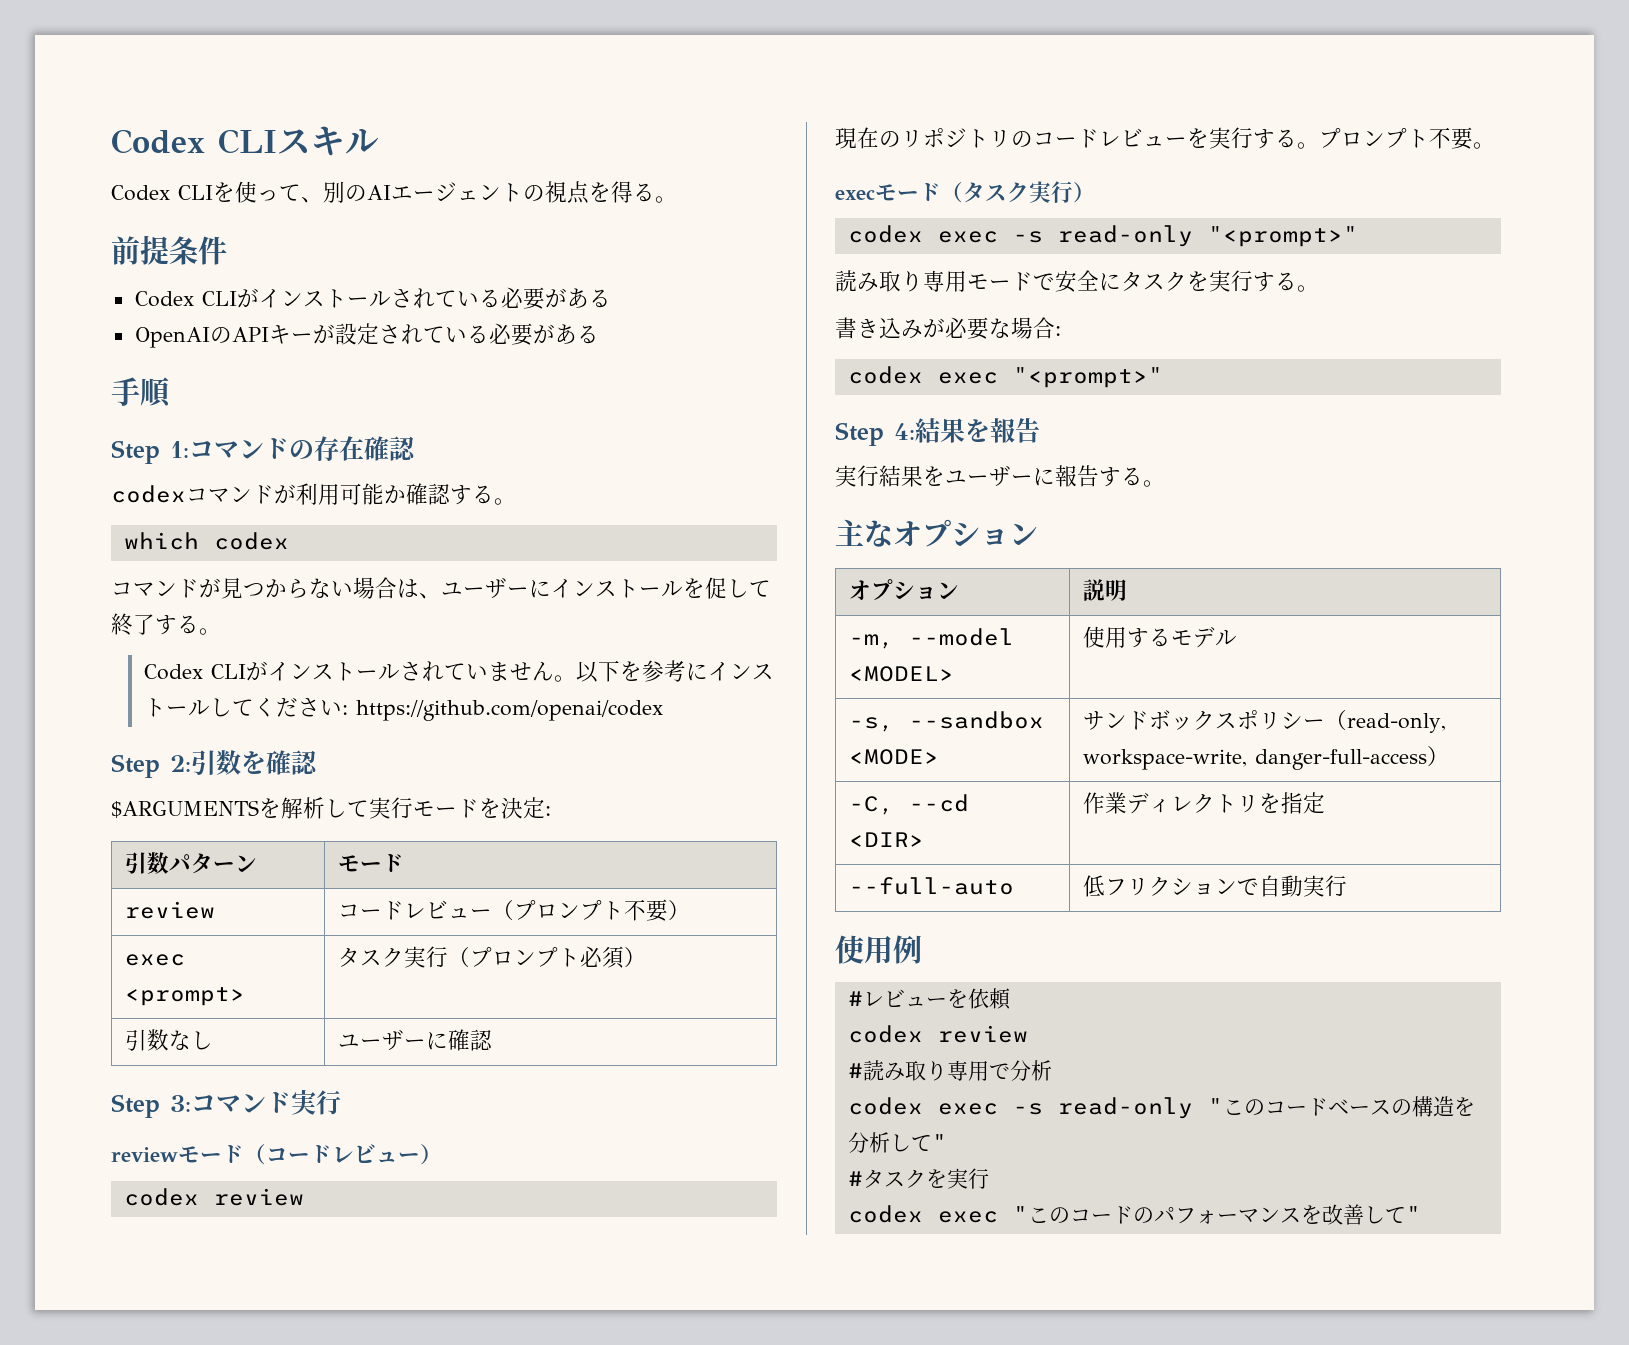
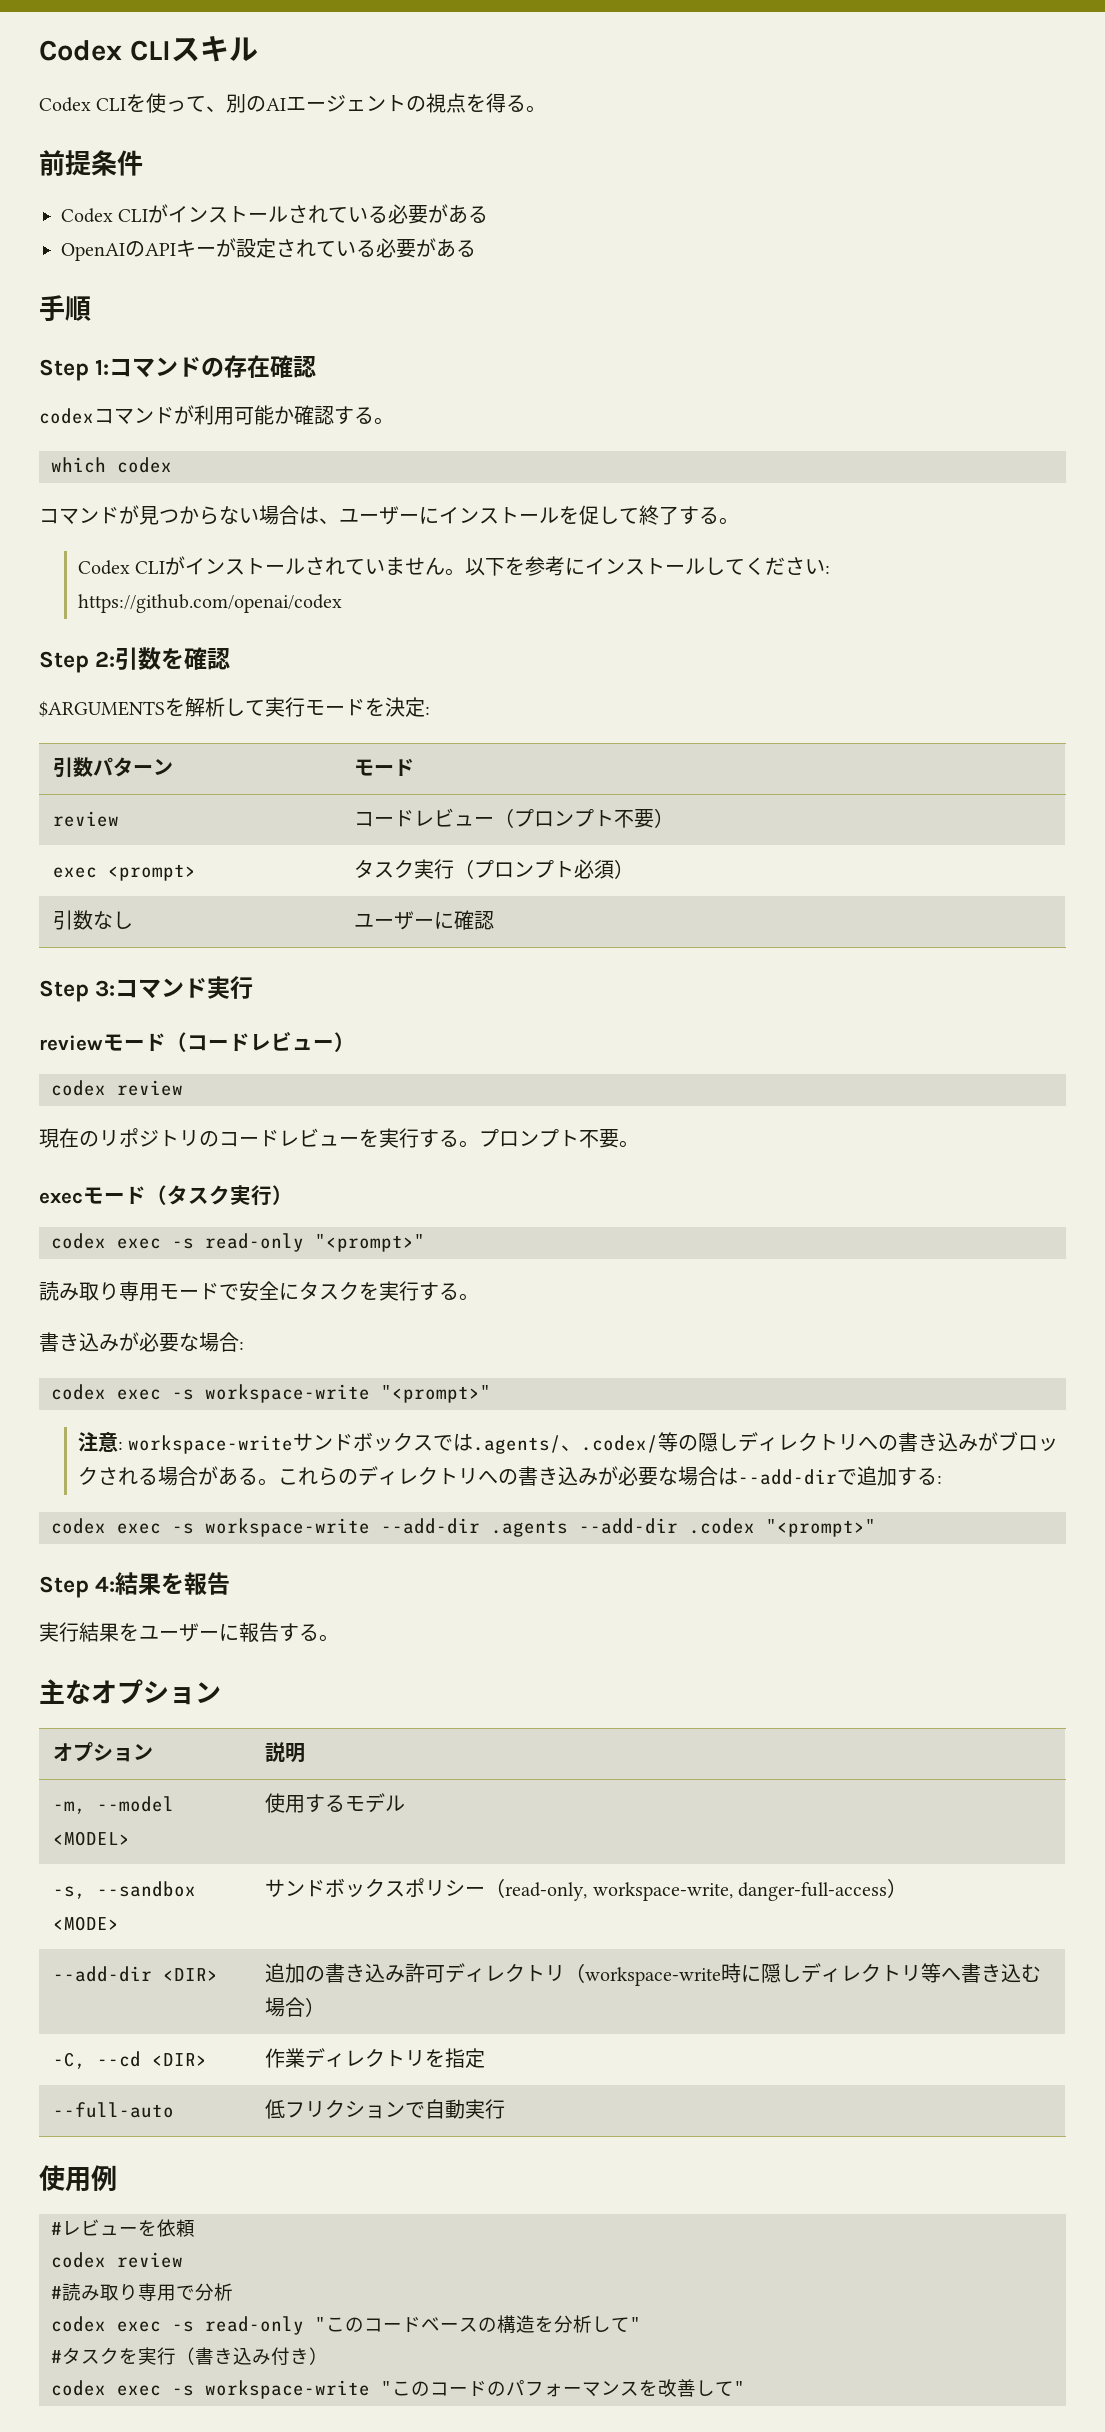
- codex exec "<prompt>"
+ codex exec -s workspace-write "<prompt>"
+ 注意: workspace-writeサンドボックスでは.agents/、.codex/等の隠しディレクトリへの書き込みがブロックされる場合がある。これらのディレクトリへの書き込みが必要な場合は--add-dirで追加する:
+ codex exec -s workspace-write --add-dir .agents --add-dir .codex "<prompt>"
+ --add-dir <DIR> | 追加の書き込み許可ディレクトリ（workspace-write時に隠しディレクトリ等へ書き込む場合）
- #タスクを実行
- codex exec "このコードのパフォーマンスを改善して"
+ #タスクを実行（書き込み付き）
+ codex exec -s workspace-write "このコードのパフォーマンスを改善して"

